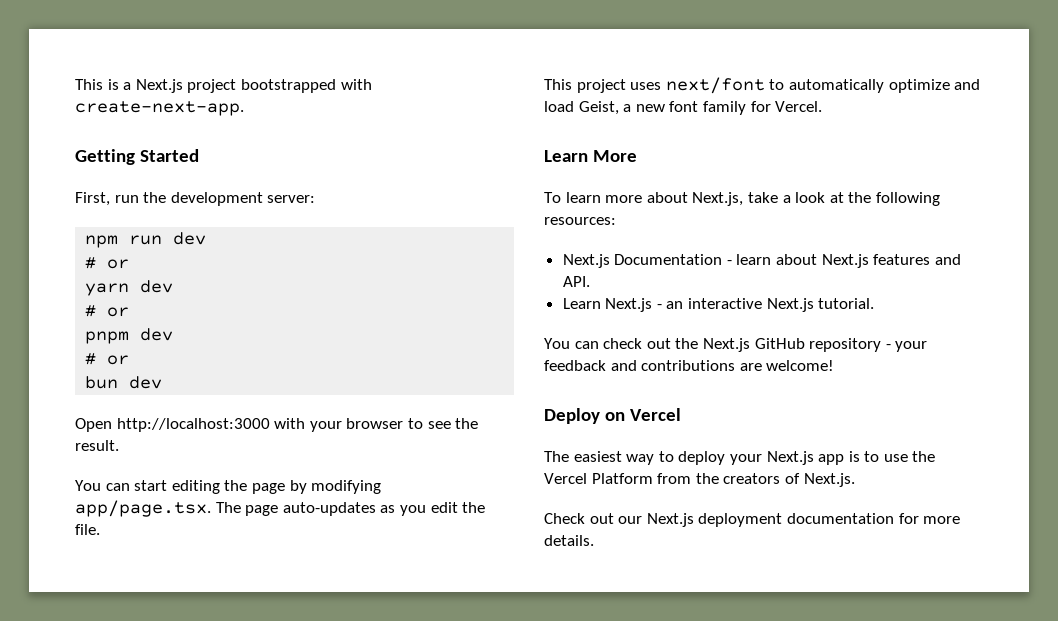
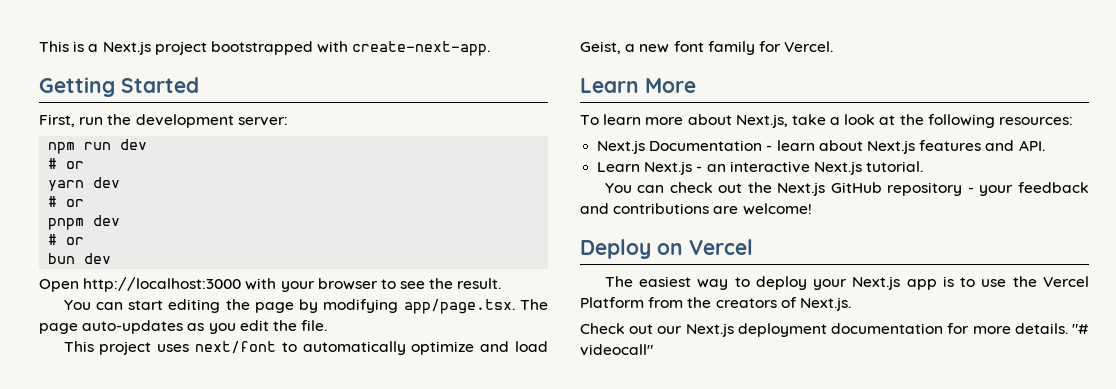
+ "# videocall"

